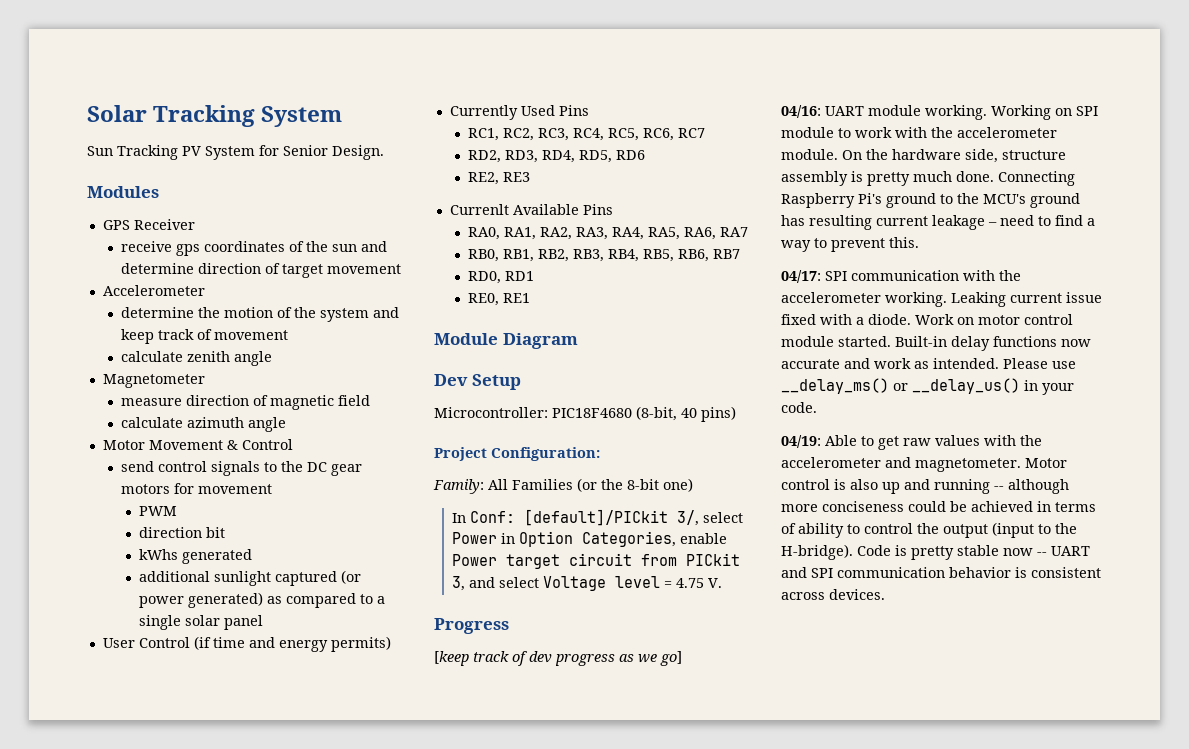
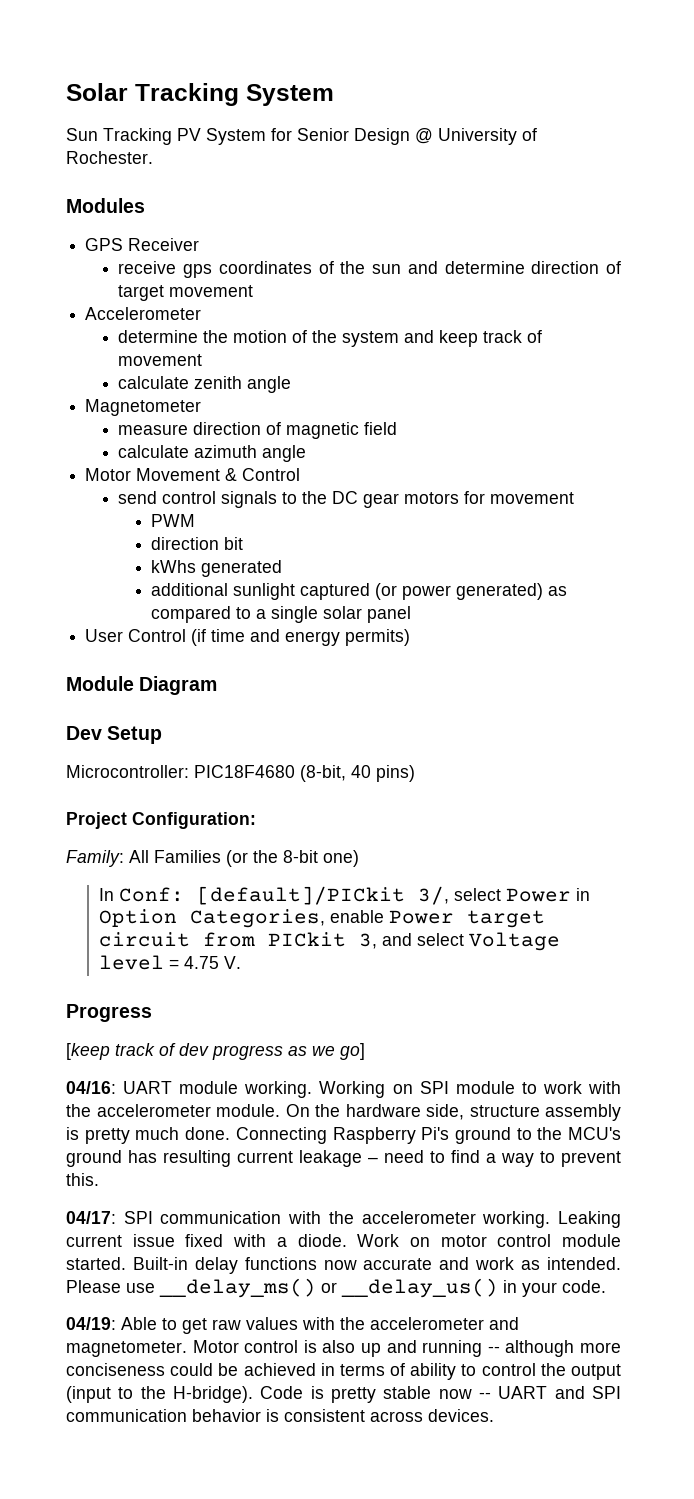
- Sun Tracking PV System for Senior Design.
+ Sun Tracking PV System for Senior Design @ University of Rochester.
- Currently Used Pins
- RC1, RC2, RC3, RC4, RC5, RC6, RC7
- RD2, RD3, RD4, RD5, RD6
- RE2, RE3
- Currenlt Available Pins
- RA0, RA1, RA2, RA3, RA4, RA5, RA6, RA7
- RB0, RB1, RB2, RB3, RB4, RB5, RB6, RB7
- RD0, RD1
- RE0, RE1

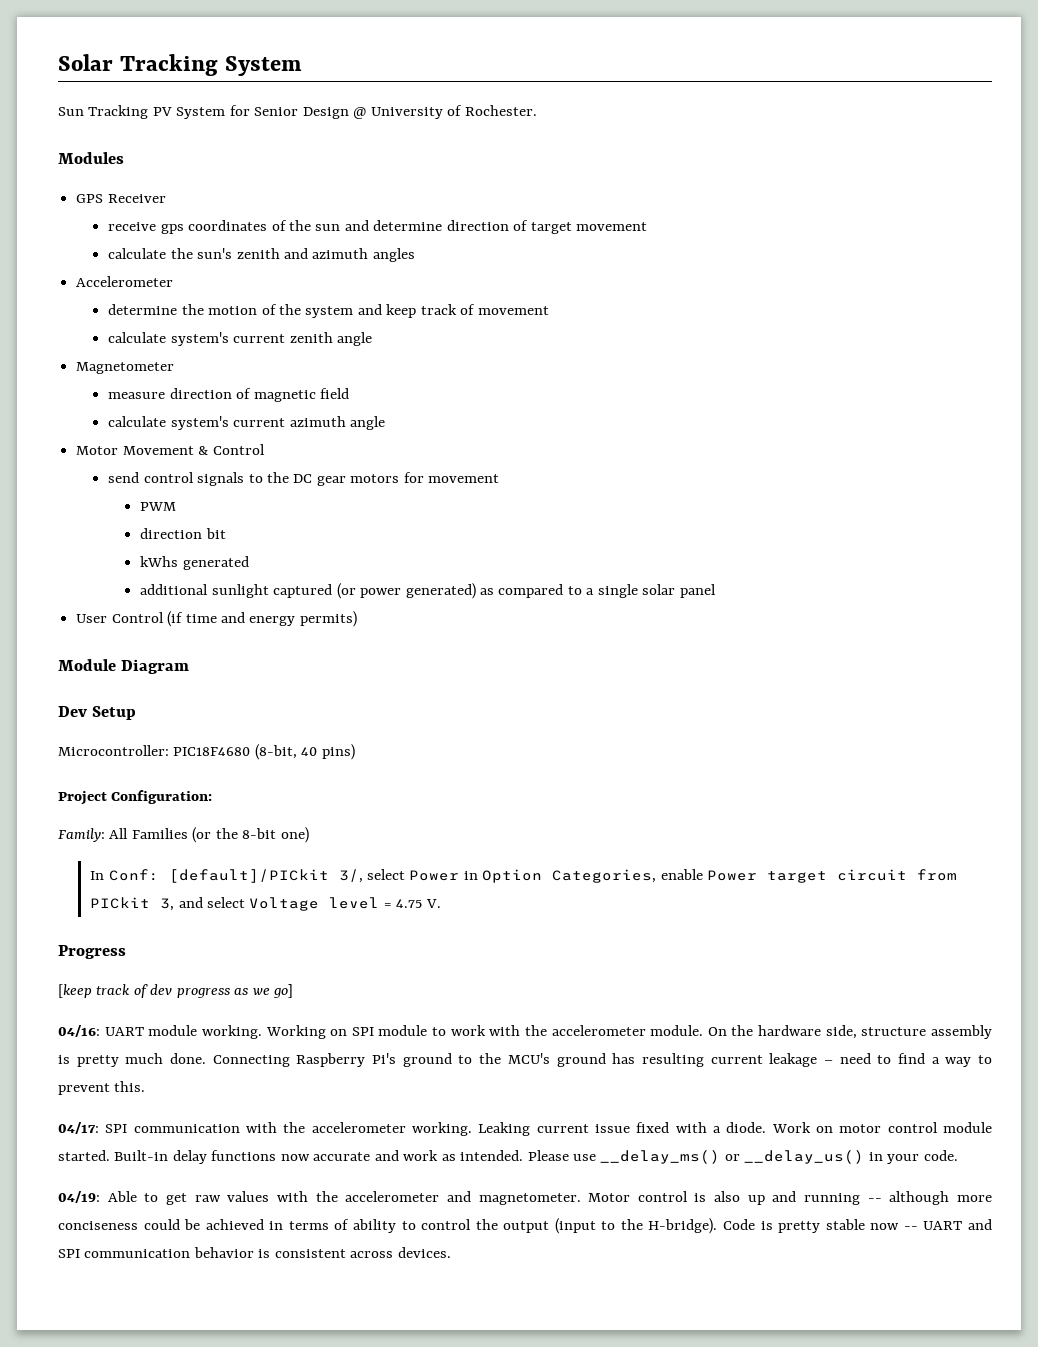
+ calculate the sun's zenith and azimuth angles
- calculate zenith angle
+ calculate system's current zenith angle
- calculate azimuth angle
+ calculate system's current azimuth angle

